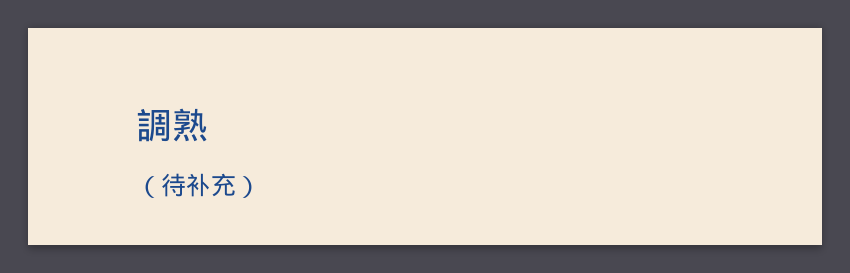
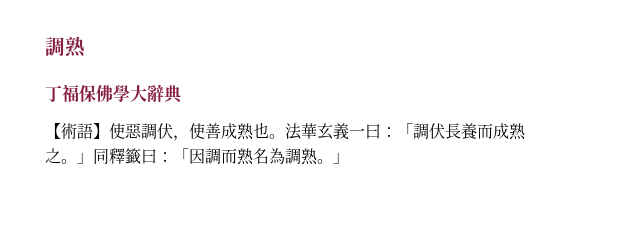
- （待补充）
+ 丁福保佛學大辭典
+ 【術語】使惡調伏，使善成熟也。法華玄義一曰：「調伏長養而成熟之。」同釋籤曰：「因調而熟名為調熟。」

